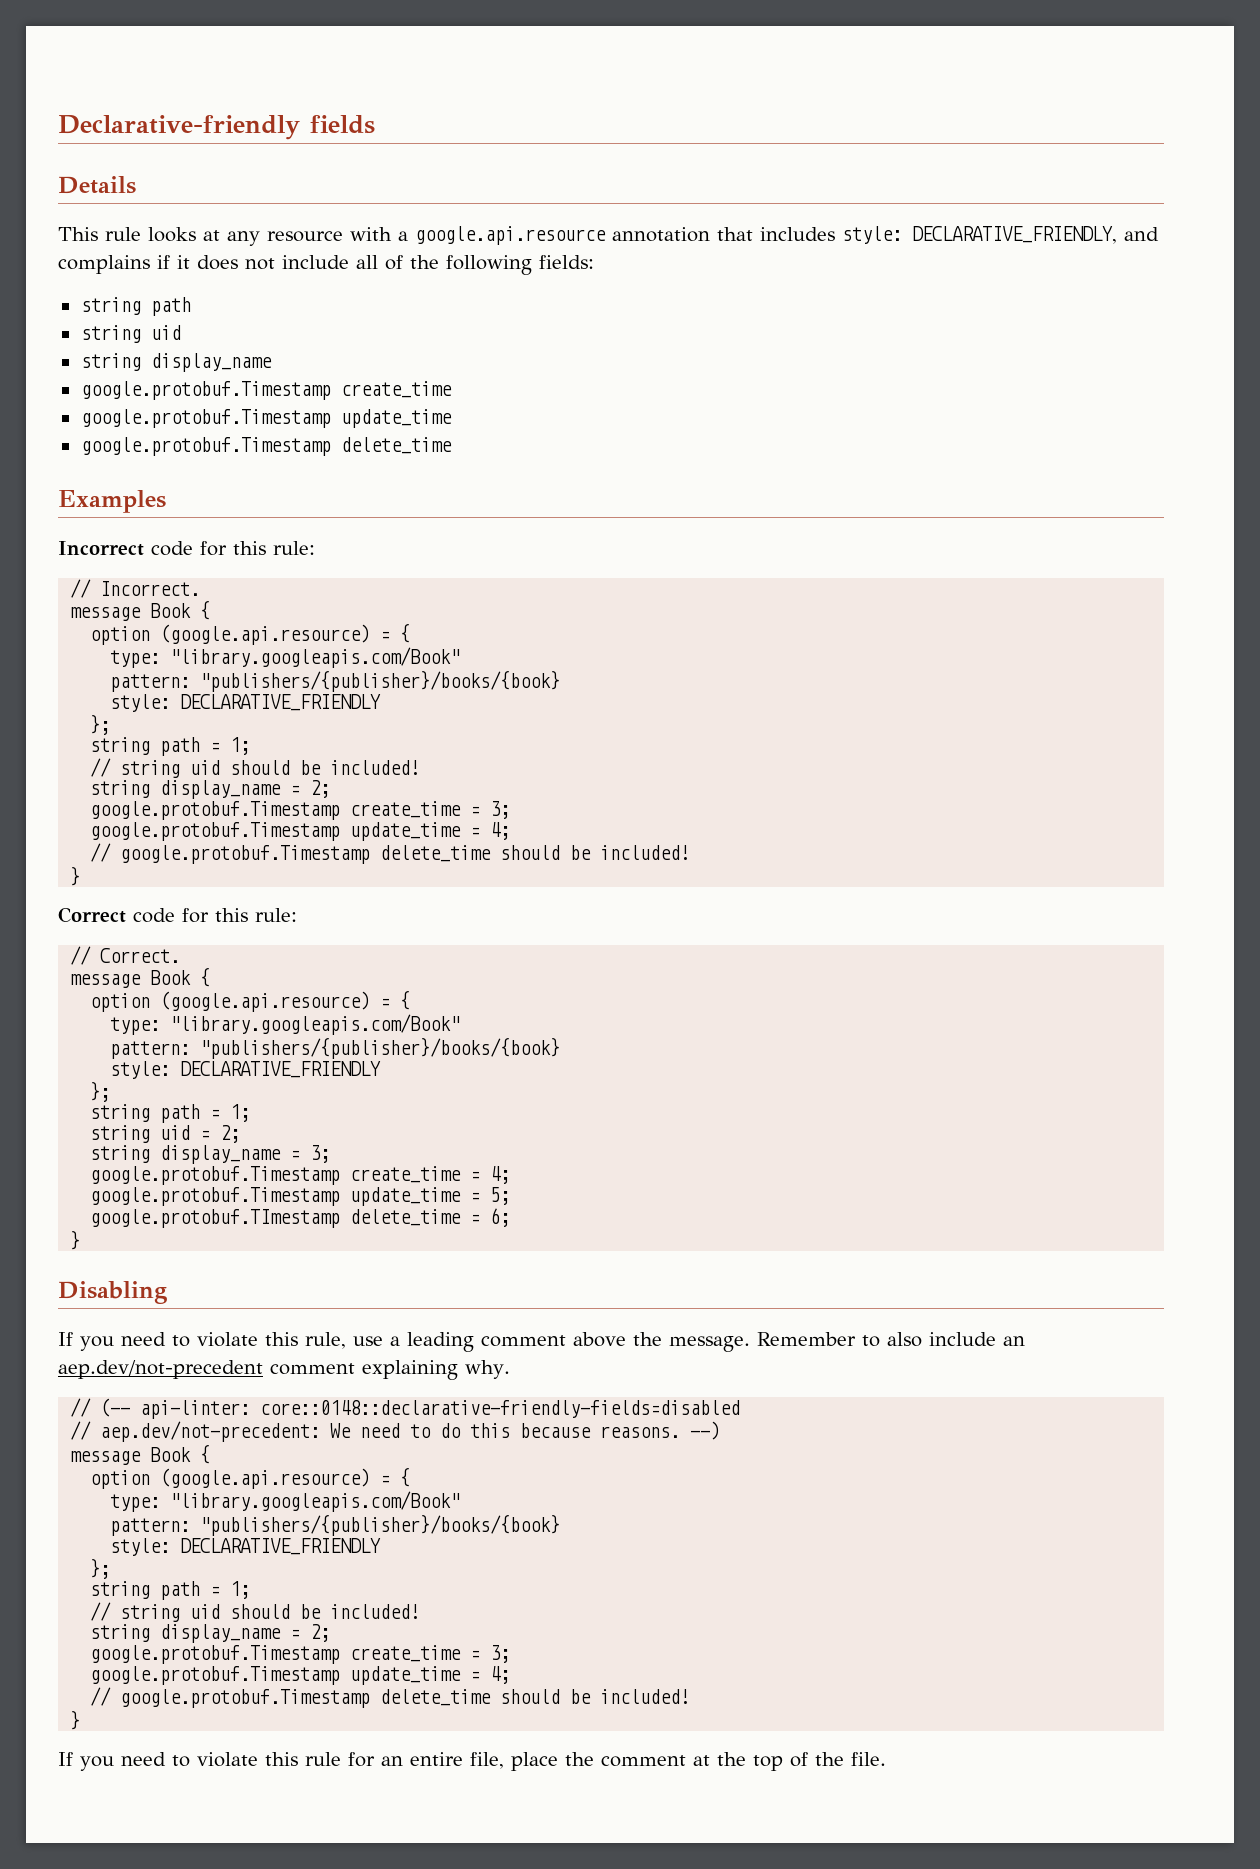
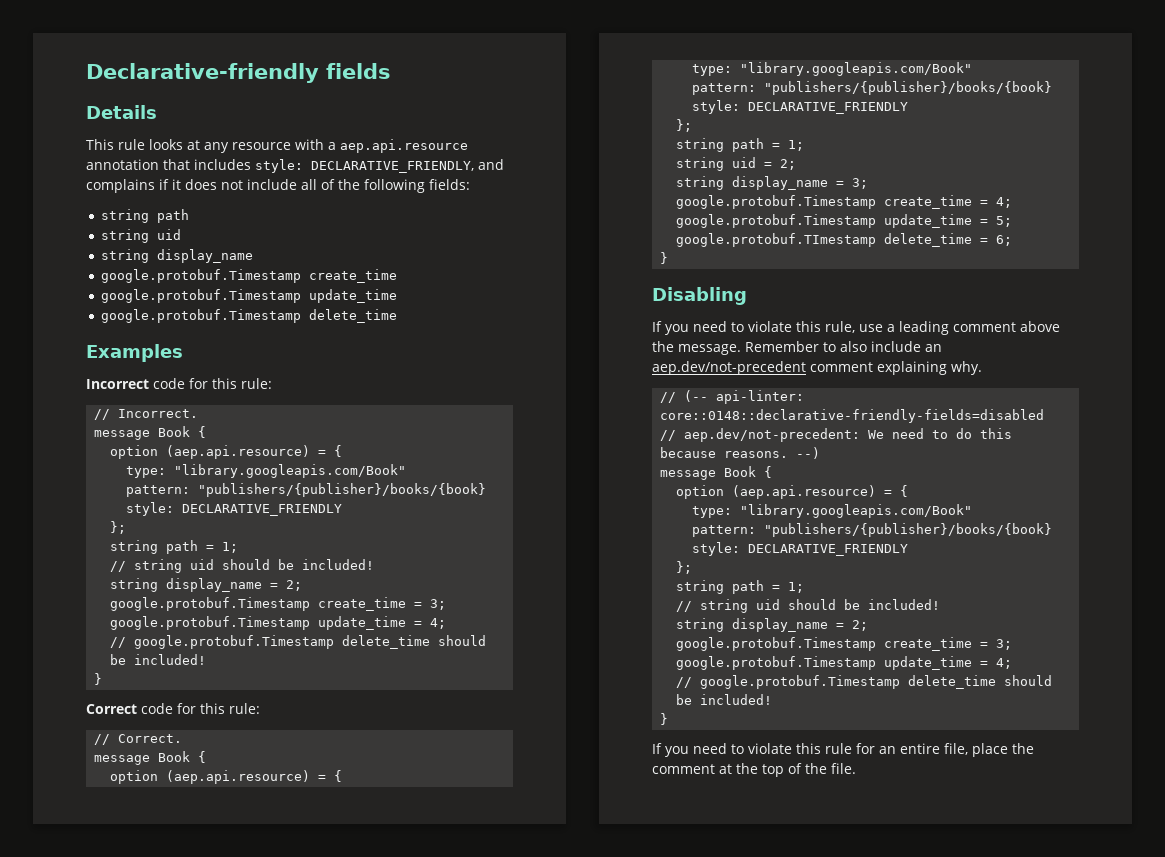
- This rule looks at any resource with a google.api.resource annotation that includes style: DECLARATIVE_FRIENDLY, and complains if it does not include all of the following fields:
+ This rule looks at any resource with a aep.api.resource annotation that includes style: DECLARATIVE_FRIENDLY, and complains if it does not include all of the following fields:
  // Incorrect.
  message Book {
- option (google.api.resource) = {
+ option (aep.api.resource) = {
  // Correct.
  message Book {
- option (google.api.resource) = {
+ option (aep.api.resource) = {
  --)
  message Book {
- option (google.api.resource) = {
+ option (aep.api.resource) = {

